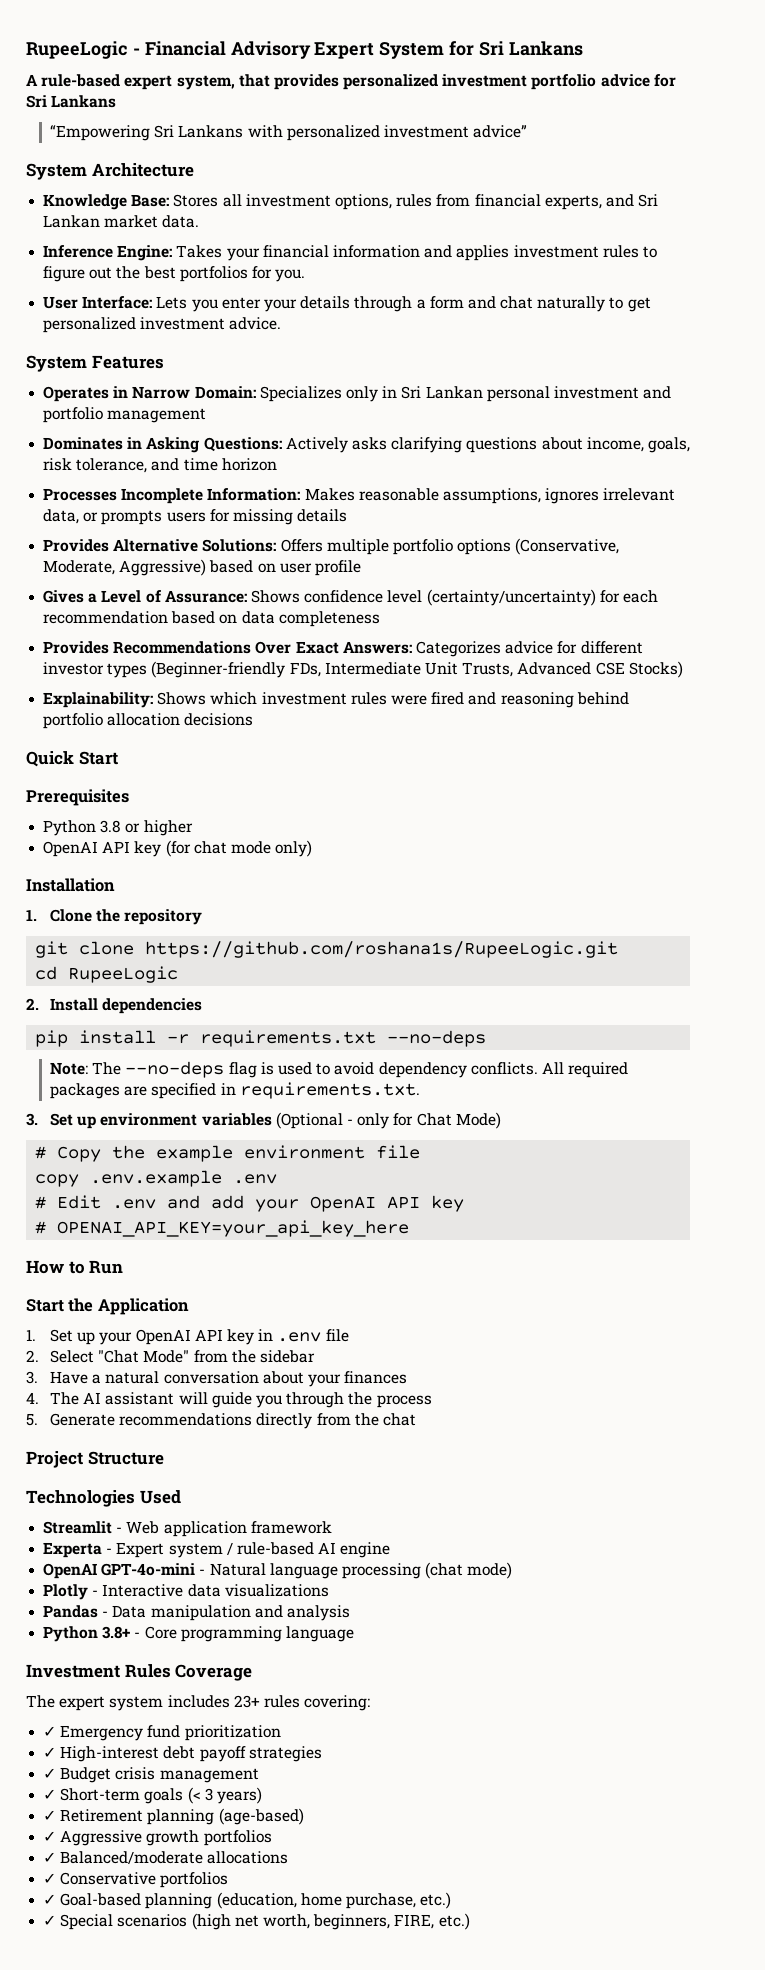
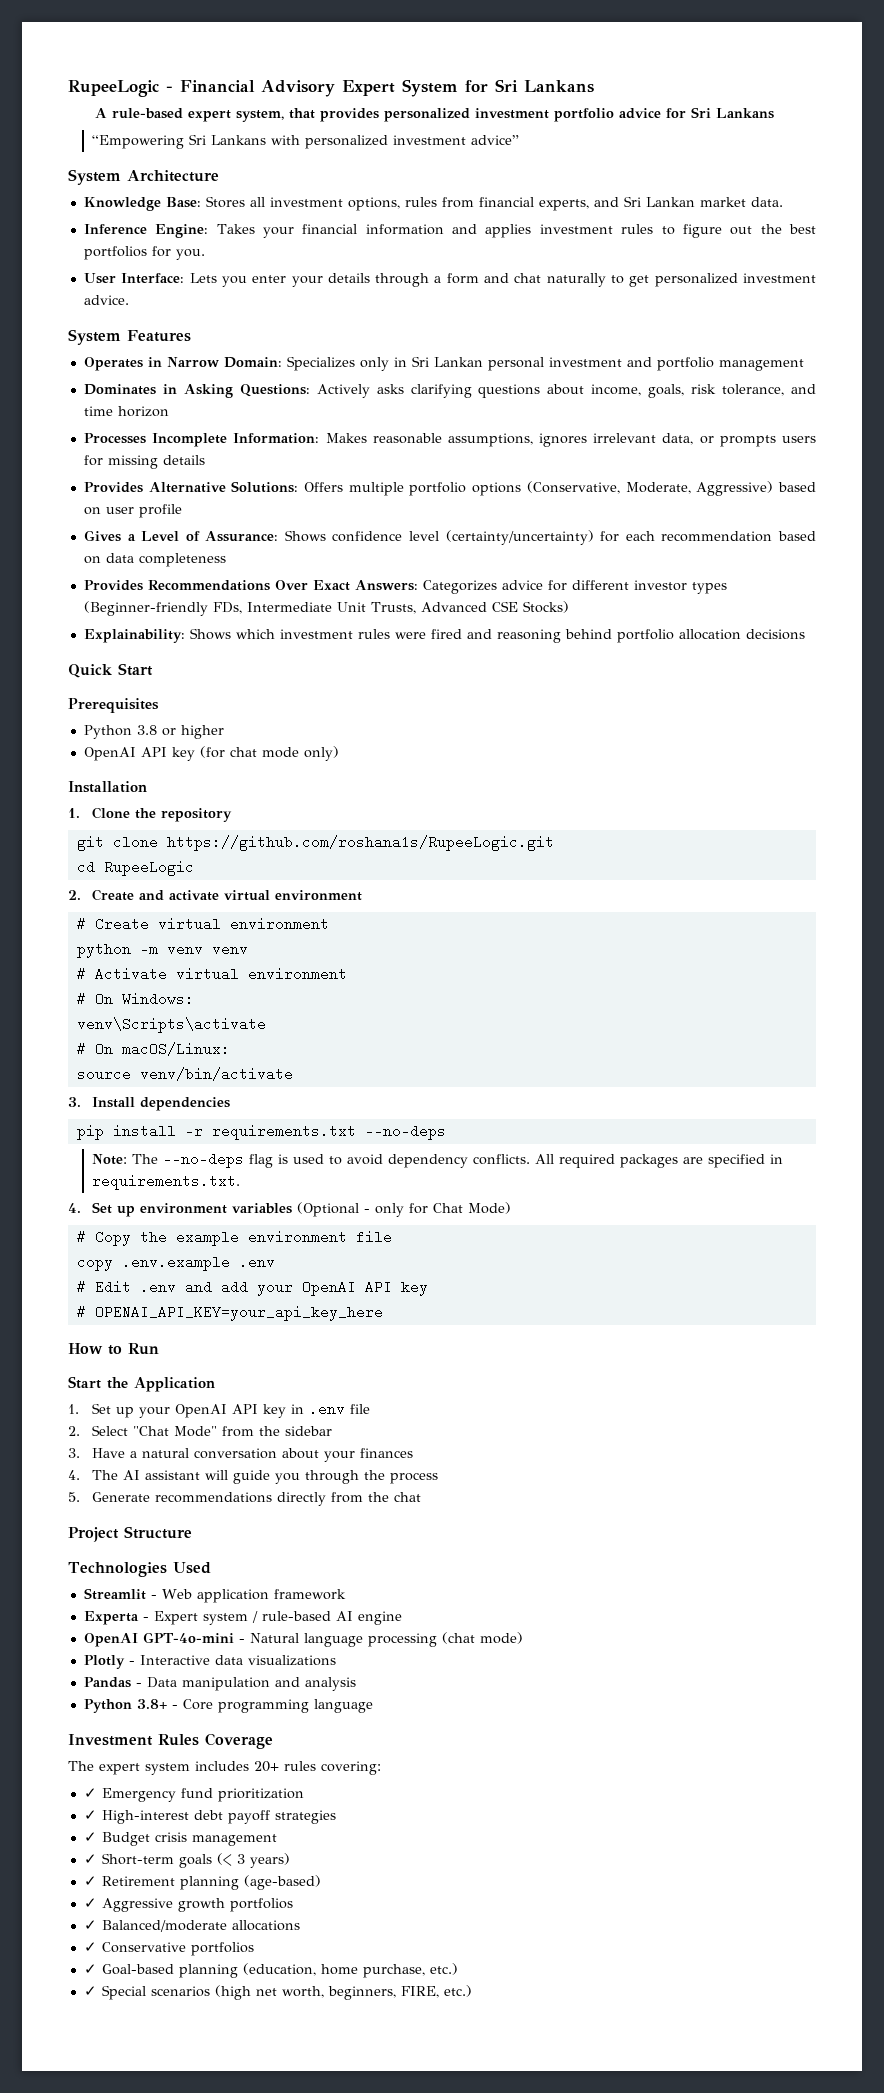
- 2. Install dependencies
+ 2. Create and activate virtual environment
+ # Create virtual environment
+ python -m venv venv
+ # Activate virtual environment
+ # On Windows:
+ venv\Scripts\activate
+ # On macOS/Linux:
+ source venv/bin/activate
+ 3. Install dependencies
- 3. Set up environment variables (Optional - only for Chat Mode)
+ 4. Set up environment variables (Optional - only for Chat Mode)
- The expert system includes 23+ rules covering:
+ The expert system includes 20+ rules covering:

